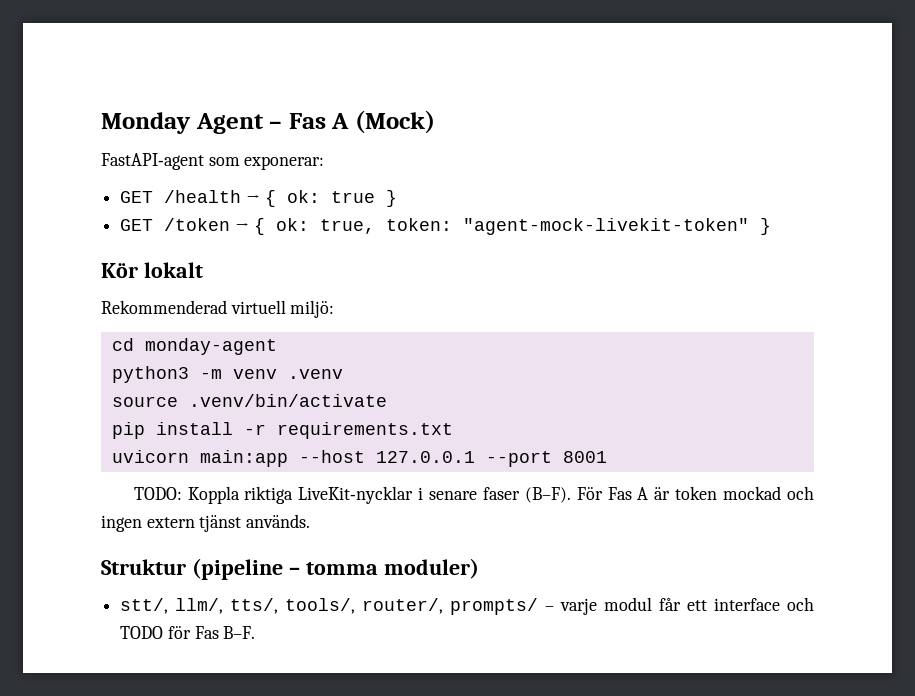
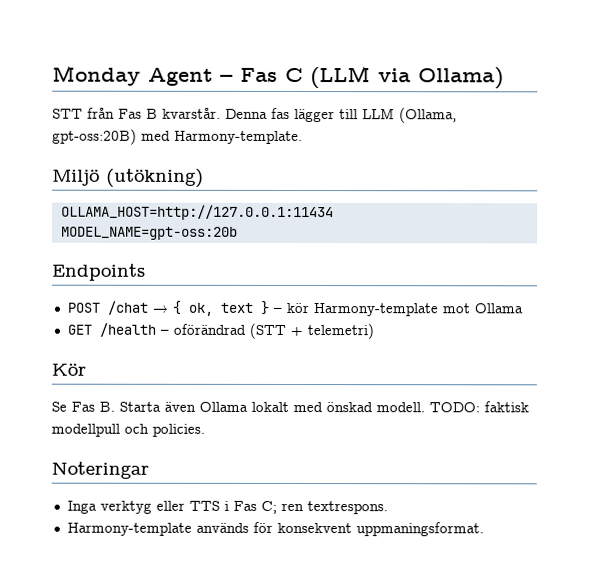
- Monday Agent – Fas A (Mock)
- FastAPI‑agent som exponerar:
- GET /health → { ok: true }
- GET /token → { ok: true, token: "agent-mock-livekit-token" }
- Kör lokalt
- Rekommenderad virtuell miljö:
- cd monday-agent
- python3 -m venv .venv
- source .venv/bin/activate
- pip install -r requirements.txt
- uvicorn main:app --host 127.0.0.1 --port 8001
- TODO: Koppla riktiga LiveKit‑nycklar i senare faser (B–F). För Fas A är token mockad och ingen extern tjänst används.
- Struktur (pipeline – tomma moduler)
- stt/, llm/, tts/, tools/, router/, prompts/ – varje modul får ett interface och TODO för Fas B–F.
+ Monday Agent – Fas C (LLM via Ollama)
+ STT från Fas B kvarstår. Denna fas lägger till LLM (Ollama, gpt‑oss:20B) med Harmony‑template.
+ Miljö (utökning)
+ OLLAMA_HOST=http://127.0.0.1:11434
+ MODEL_NAME=gpt-oss:20b
+ Endpoints
+ POST /chat → { ok, text } – kör Harmony‑template mot Ollama
+ GET /health – oförändrad (STT + telemetri)
+ Kör
+ Se Fas B. Starta även Ollama lokalt med önskad modell. TODO: faktisk modellpull och policies.
+ Noteringar
+ Inga verktyg eller TTS i Fas C; ren textrespons.
+ Harmony-template används för konsekvent uppmaningsformat.

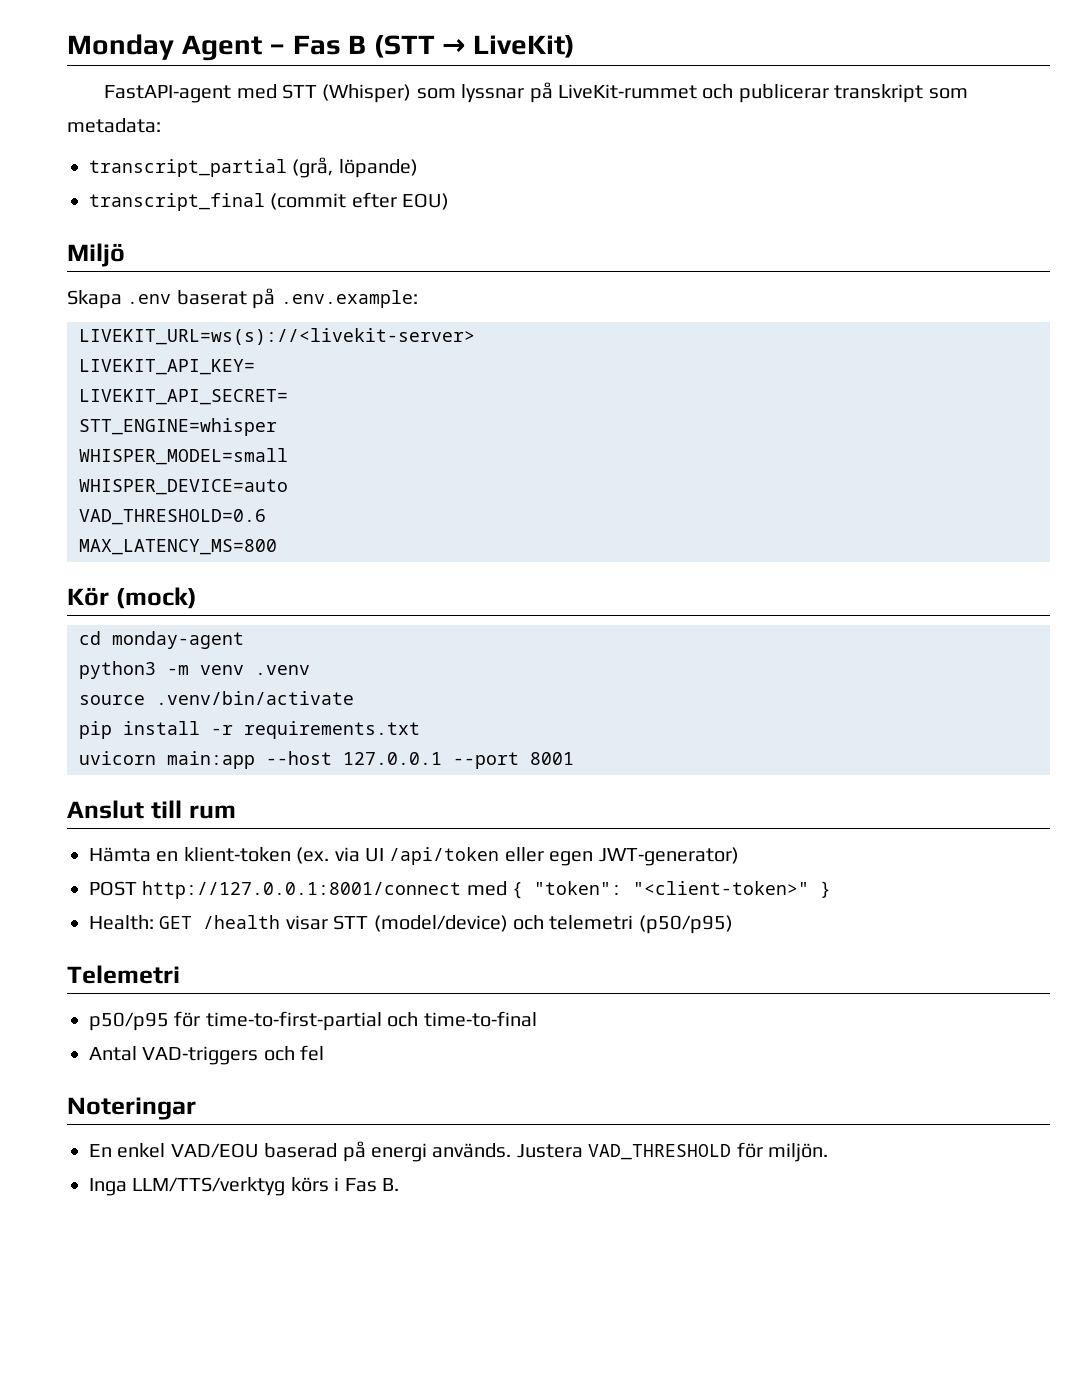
- Monday Agent – Fas C (LLM via Ollama)
- STT från Fas B kvarstår. Denna fas lägger till LLM (Ollama, gpt‑oss:20B) med Harmony‑template.
- Miljö (utökning)
- OLLAMA_HOST=http://127.0.0.1:11434
- MODEL_NAME=gpt-oss:20b
- Endpoints
- POST /chat → { ok, text } – kör Harmony‑template mot Ollama
- GET /health – oförändrad (STT + telemetri)
- Kör
- Se Fas B. Starta även Ollama lokalt med önskad modell. TODO: faktisk modellpull och policies.
+ Monday Agent – Fas B (STT → LiveKit)
+ FastAPI‑agent med STT (Whisper) som lyssnar på LiveKit‑rummet och publicerar transkript som metadata:
+ transcript_partial (grå, löpande)
+ transcript_final (commit efter EOU)
+ Miljö
+ Skapa .env baserat på .env.example:
+ LIVEKIT_URL=ws(s)://<livekit-server>
+ LIVEKIT_API_KEY=
+ LIVEKIT_API_SECRET=
+ STT_ENGINE=whisper
+ WHISPER_MODEL=small
+ WHISPER_DEVICE=auto
+ VAD_THRESHOLD=0.6
+ MAX_LATENCY_MS=800
+ Kör (mock)
+ cd monday-agent
+ python3 -m venv .venv
+ source .venv/bin/activate
+ pip install -r requirements.txt
+ uvicorn main:app --host 127.0.0.1 --port 8001
+ Anslut till rum
+ Hämta en klient‑token (ex. via UI /api/token eller egen JWT‑generator)
+ POST http://127.0.0.1:8001/connect med { "token": "<client-token>" }
+ Health: GET /health visar STT (model/device) och telemetri (p50/p95)
+ Telemetri
+ p50/p95 för time‑to‑first‑partial och time‑to‑final
+ Antal VAD‑triggers och fel
  Noteringar
- Inga verktyg eller TTS i Fas C; ren textrespons.
- Harmony-template används för konsekvent uppmaningsformat.
+ En enkel VAD/EOU baserad på energi används. Justera VAD_THRESHOLD för miljön.
+ Inga LLM/TTS/verktyg körs i Fas B.

